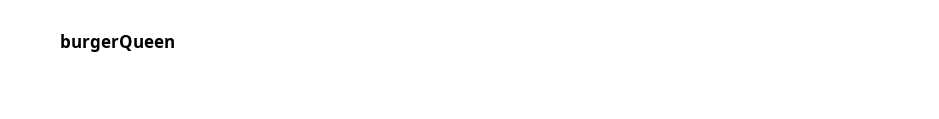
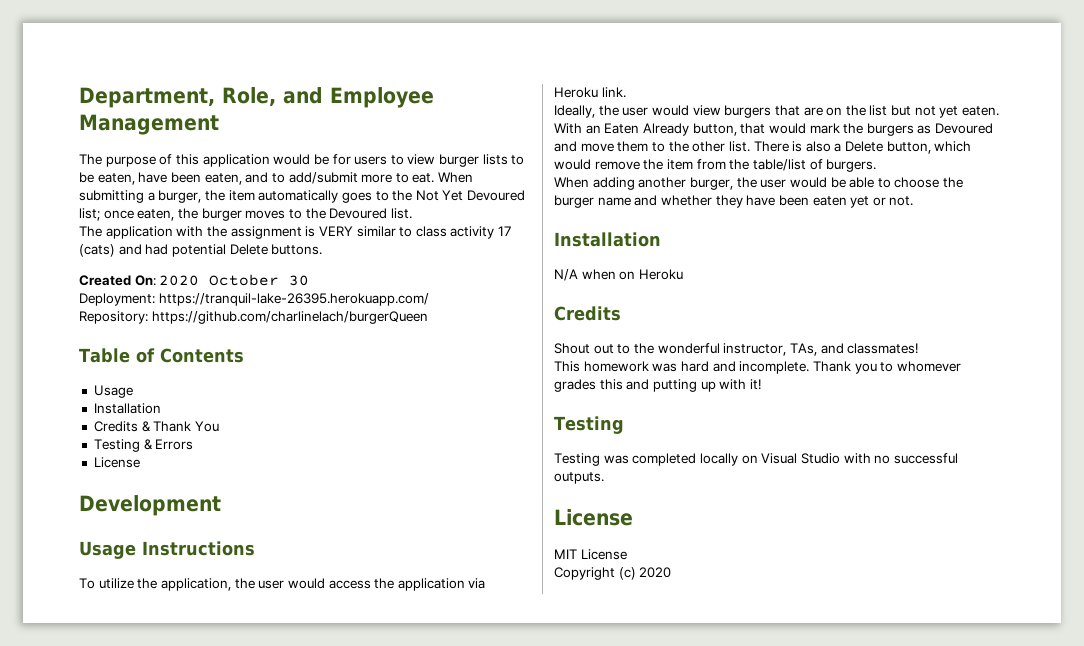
- burgerQueen
+ Department, Role, and Employee Management
+ The purpose of this application would be for users to view burger lists to be eaten, have been eaten, and to add/submit more to eat. When submitting a burger, the item automatically goes to the Not Yet Devoured list; once eaten, the burger moves to the Devoured list.
+ The application with the assignment is VERY similar to class activity 17 (cats) and had potential Delete buttons.
+ Created On: 2020 October 30
+ Deployment: https://tranquil-lake-26395.herokuapp.com/
+ Repository: https://github.com/charlinelach/burgerQueen
+ Table of Contents
+ Usage
+ Installation
+ Credits & Thank You
+ Testing & Errors
+ License
+ Development
+ Usage Instructions
+ To utilize the application, the user would access the application via Heroku link.
+ Ideally, the user would view burgers that are on the list but not yet eaten. With an Eaten Already button, that would mark the burgers as Devoured and move them to the other list. There is also a Delete button, which would remove the item from the table/list of burgers.
+ When adding another burger, the user would be able to choose the burger name and whether they have been eaten yet or not.
+ Installation
+ N/A when on Heroku
+ Credits
+ Shout out to the wonderful instructor, TAs, and classmates!
+ This homework was hard and incomplete. Thank you to whomever grades this and putting up with it!
+ Testing
+ Testing was completed locally on Visual Studio with no successful outputs.
+ License
+ MIT License
+ Copyright (c) 2020

